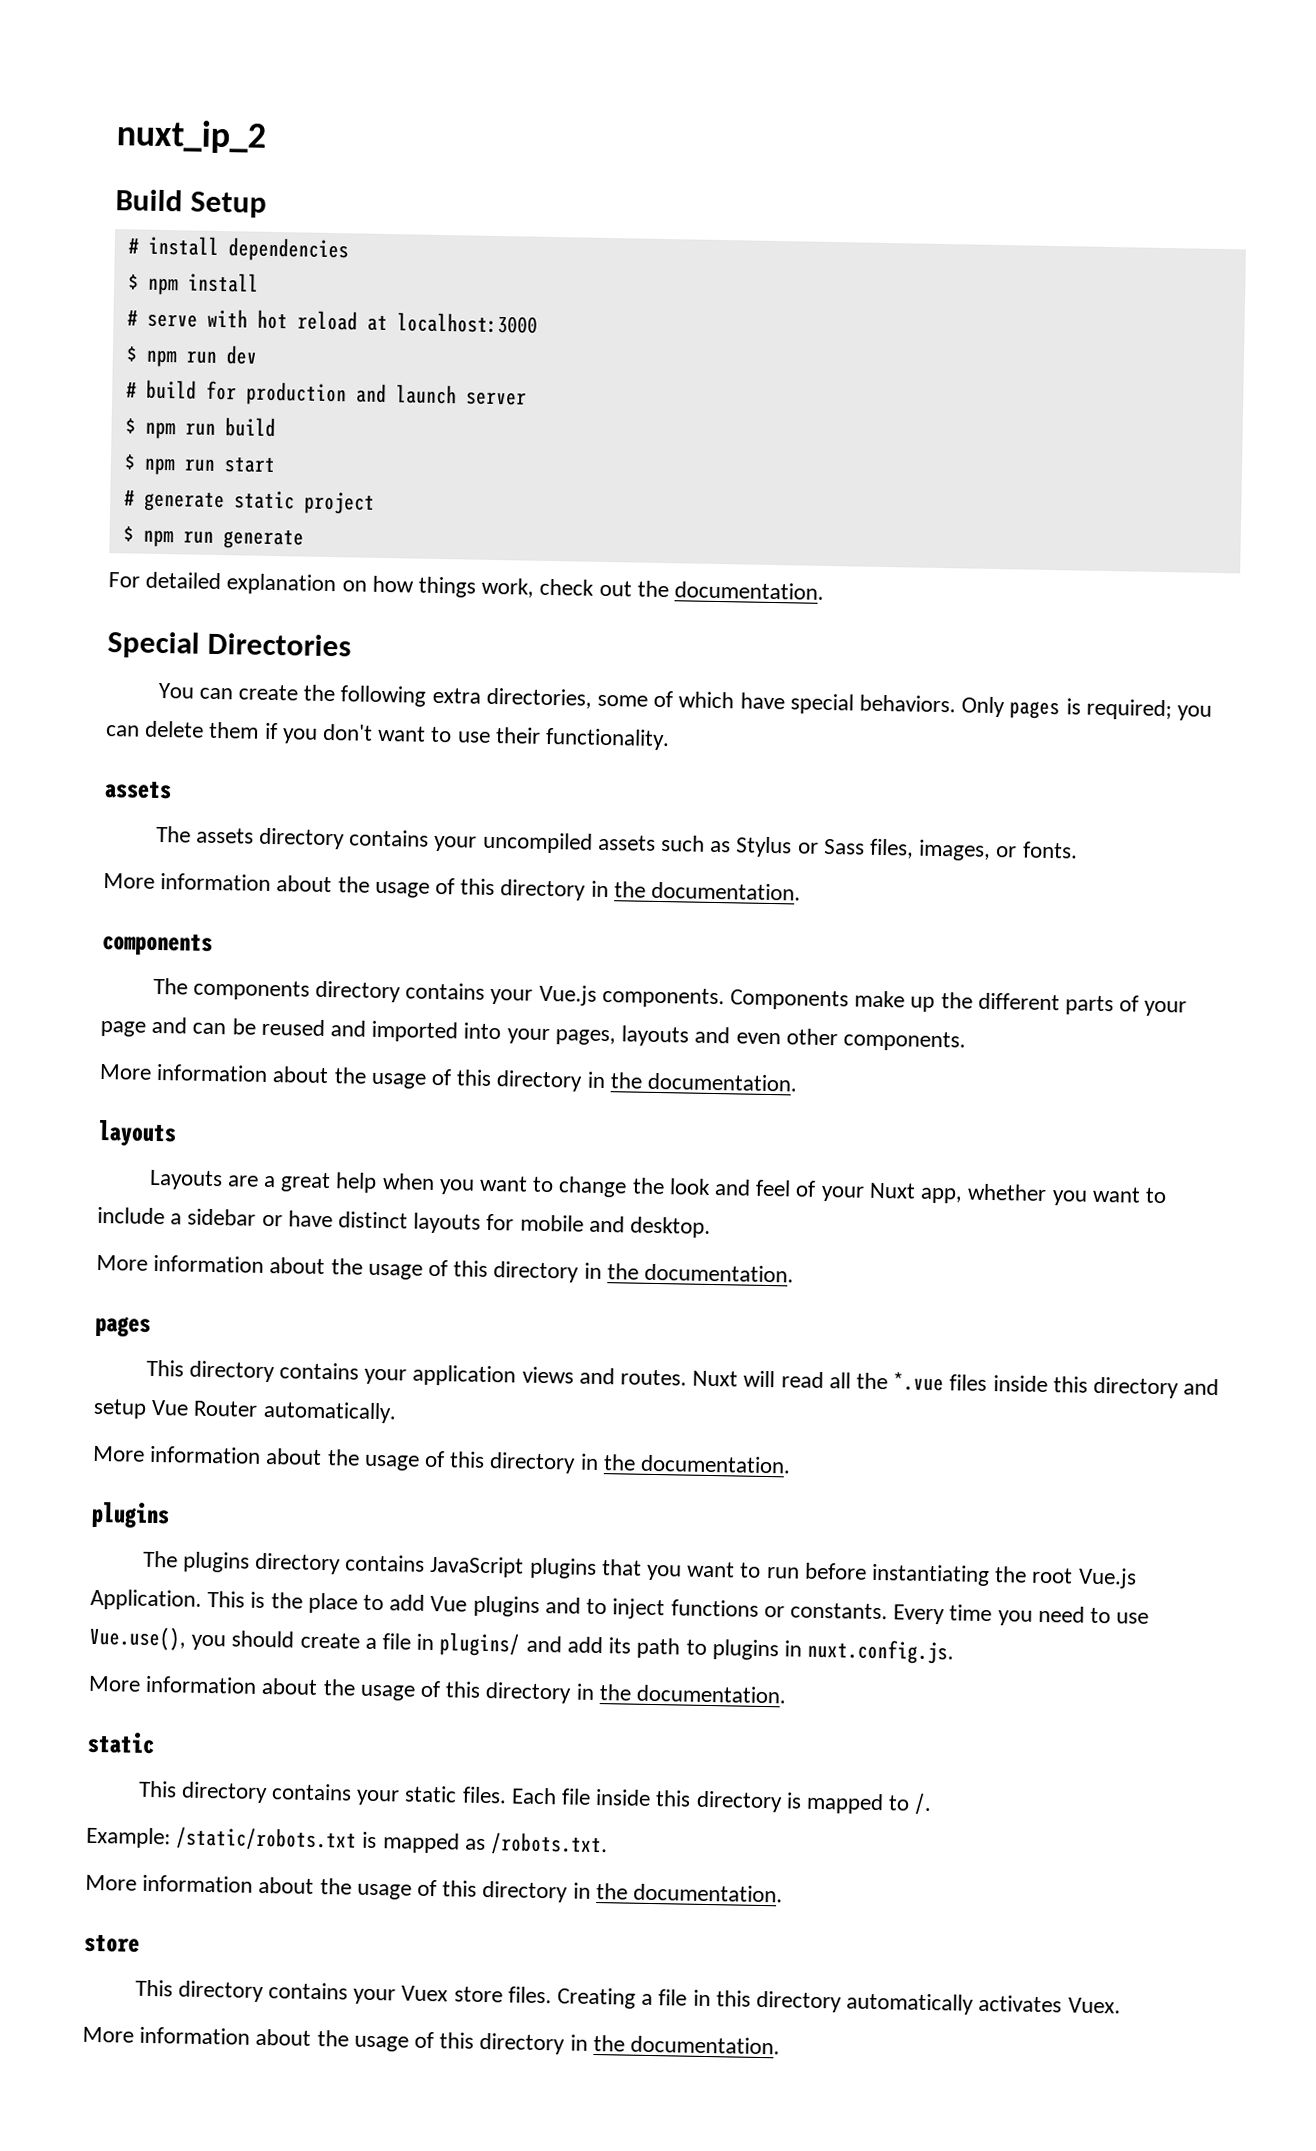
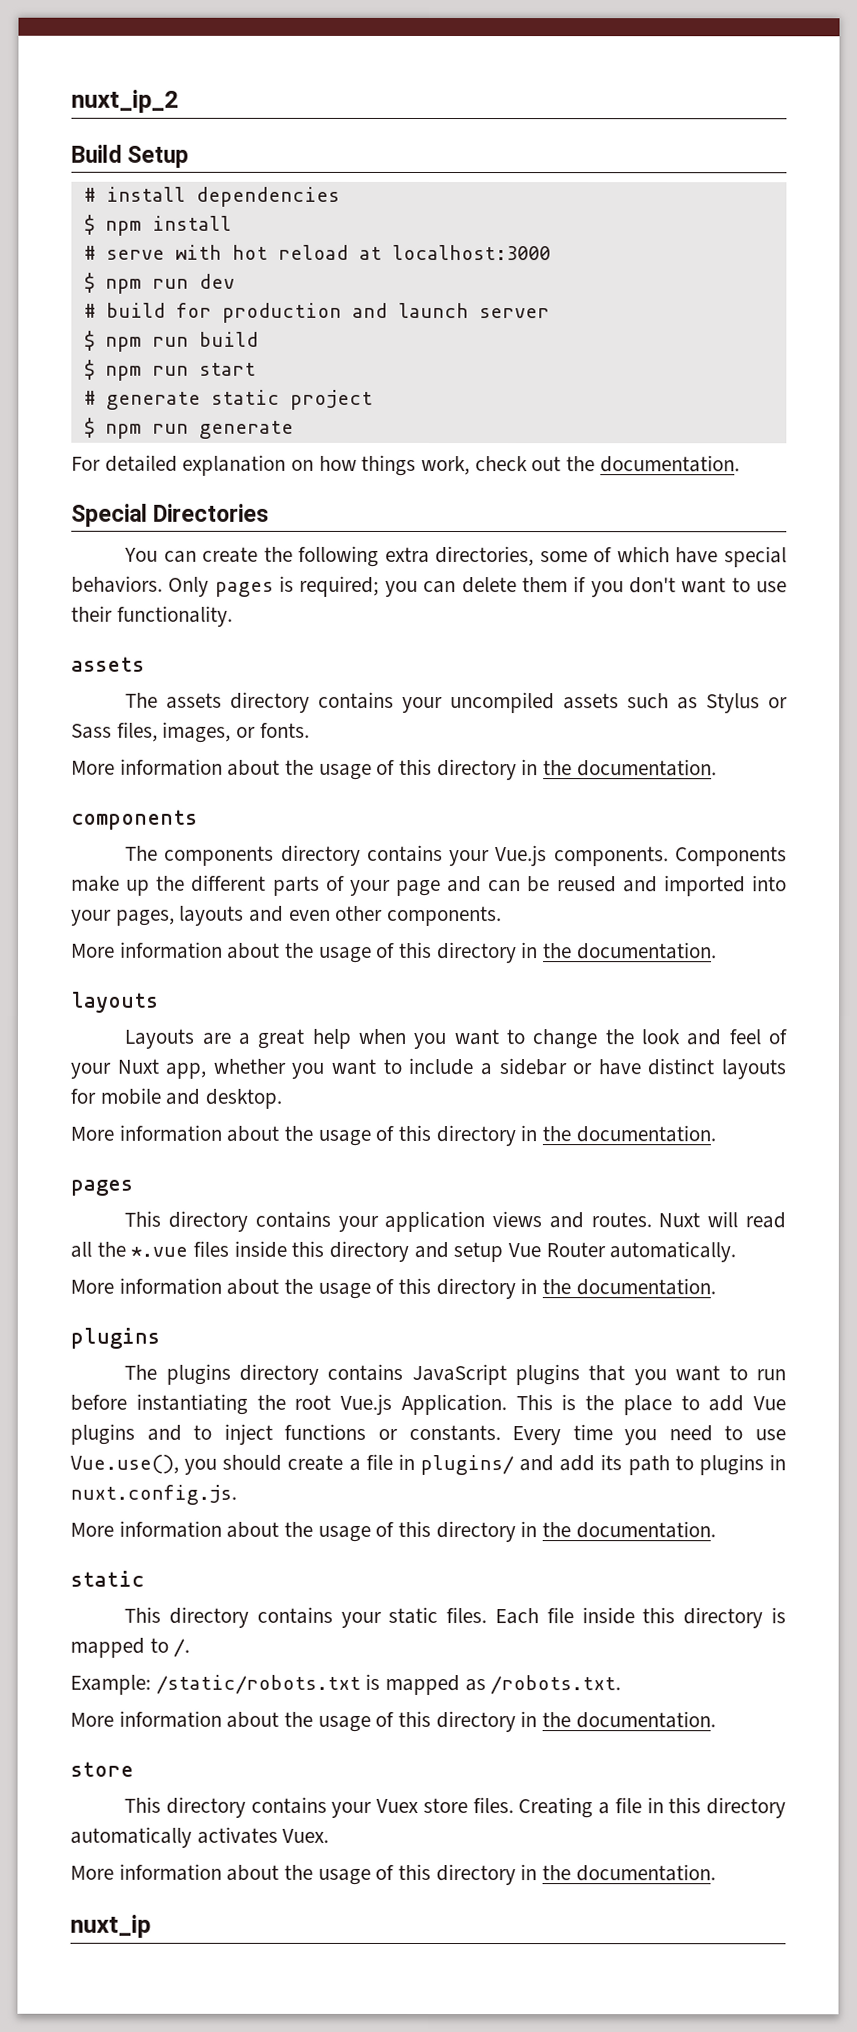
+ nuxt_ip

